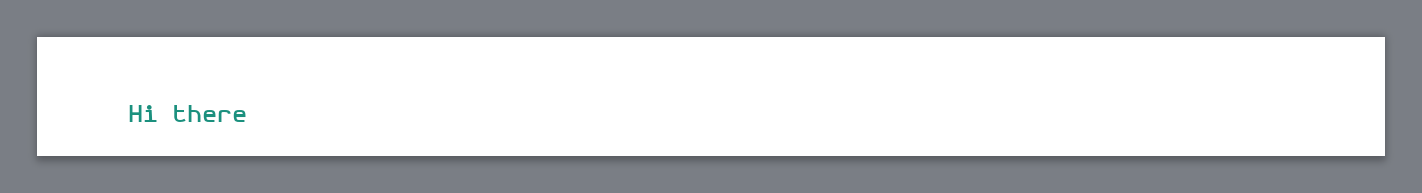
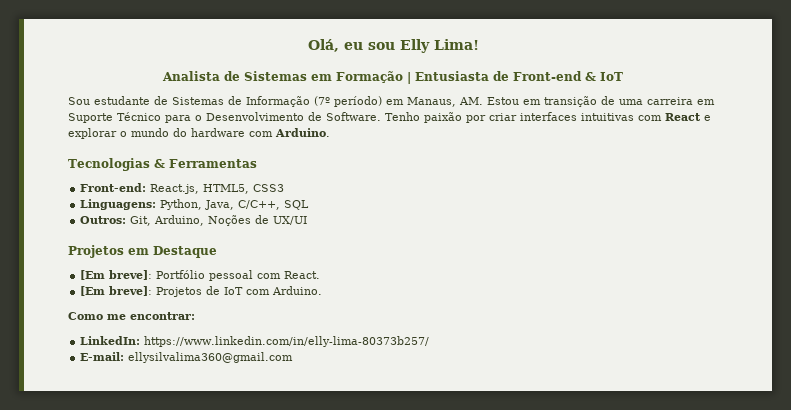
- Hi there
+ Olá, eu sou Elly Lima!
+ Analista de Sistemas em Formação | Entusiasta de Front-end & IoT
+ Sou estudante de Sistemas de Informação (7º período) em Manaus, AM. Estou em transição de uma carreira em Suporte Técnico para o Desenvolvimento de Software. Tenho paixão por criar interfaces intuitivas com React e explorar o mundo do hardware com Arduino.
+ Tecnologias & Ferramentas
+ Front-end: React.js, HTML5, CSS3
+ Linguagens: Python, Java, C/C++, SQL
+ Outros: Git, Arduino, Noções de UX/UI
+ Projetos em Destaque
+ [Em breve]: Portfólio pessoal com React.
+ [Em breve]: Projetos de IoT com Arduino.
+ Como me encontrar:
+ LinkedIn: https://www.linkedin.com/in/elly-lima-80373b257/
+ E-mail: ellysilvalima360@gmail.com

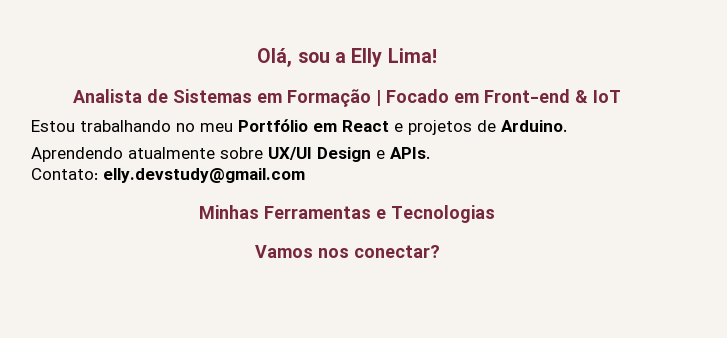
- Olá, eu sou Elly Lima!
+ Olá, sou a Elly Lima!
- Analista de Sistemas em Formação | Entusiasta de Front-end & IoT
+ Analista de Sistemas em Formação | Focado em Front-end & IoT
- Sou estudante de Sistemas de Informação (7º período) em Manaus, AM. Estou em transição de uma carreira em Suporte Técnico para o Desenvolvimento de Software. Tenho paixão por criar interfaces intuitivas com React e explorar o mundo do hardware com Arduino.
- Tecnologias & Ferramentas
- Front-end: React.js, HTML5, CSS3
- Linguagens: Python, Java, C/C++, SQL
- Outros: Git, Arduino, Noções de UX/UI
- Projetos em Destaque
- [Em breve]: Portfólio pessoal com React.
- [Em breve]: Projetos de IoT com Arduino.
- Como me encontrar:
- LinkedIn: https://www.linkedin.com/in/elly-lima-80373b257/
- E-mail: ellysilvalima360@gmail.com
+ Estou trabalhando no meu Portfólio em React e projetos de Arduino.
+ Aprendendo atualmente sobre UX/UI Design e APIs.
+ Contato: elly.devstudy@gmail.com
+ Minhas Ferramentas e Tecnologias
+ Vamos nos conectar?

